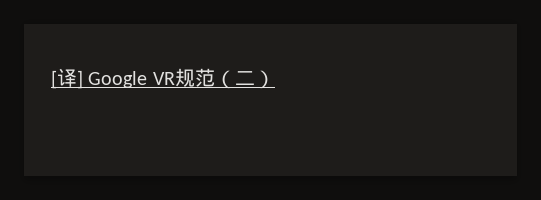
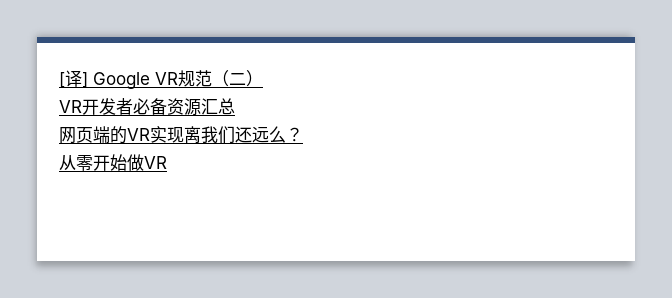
+ VR开发者必备资源汇总
+ 网页端的VR实现离我们还远么？
+ 从零开始做VR

